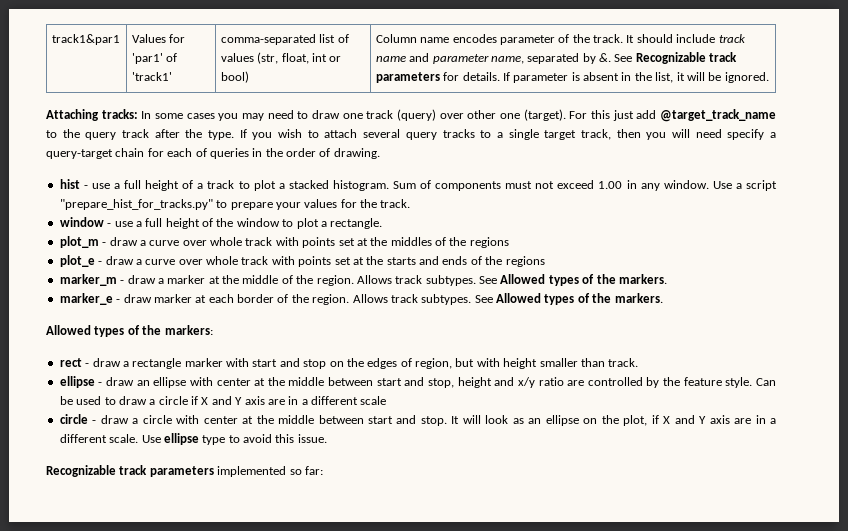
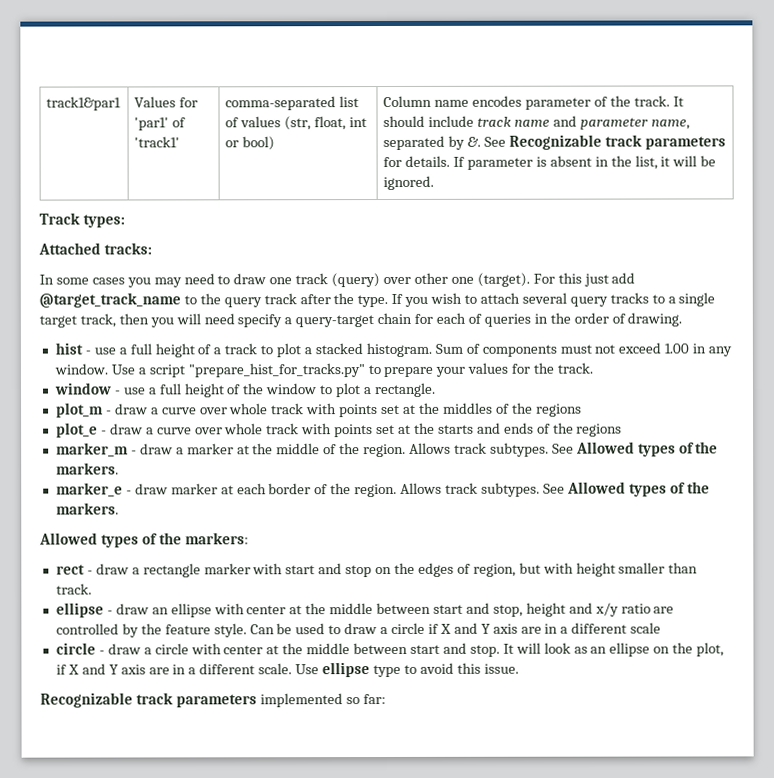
- Attaching tracks: In some cases you may need to draw one track (query) over other one (target).
+ Track types:
+ Attached tracks:
+ In some cases you may need to draw one track (query) over other one (target).

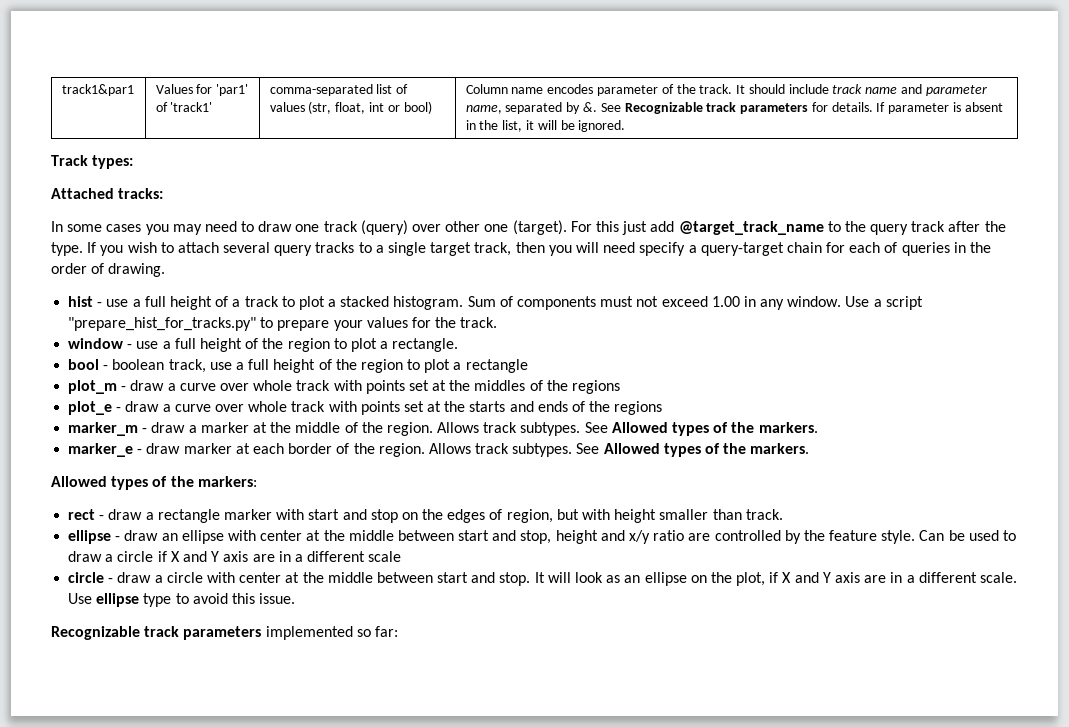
- window - use a full height of the window to plot a rectangle.
+ window - use a full height of the region to plot a rectangle.
+ bool - boolean track, use a full height of the region to plot a rectangle

